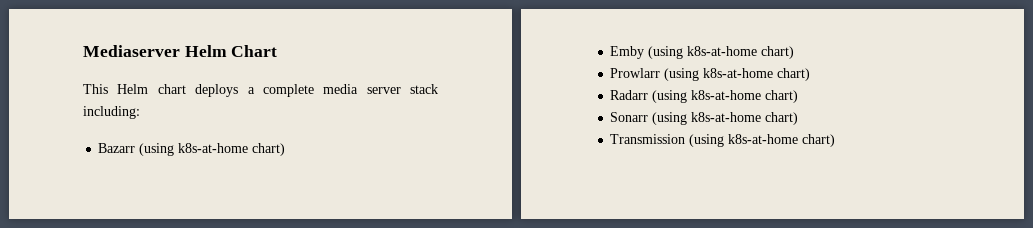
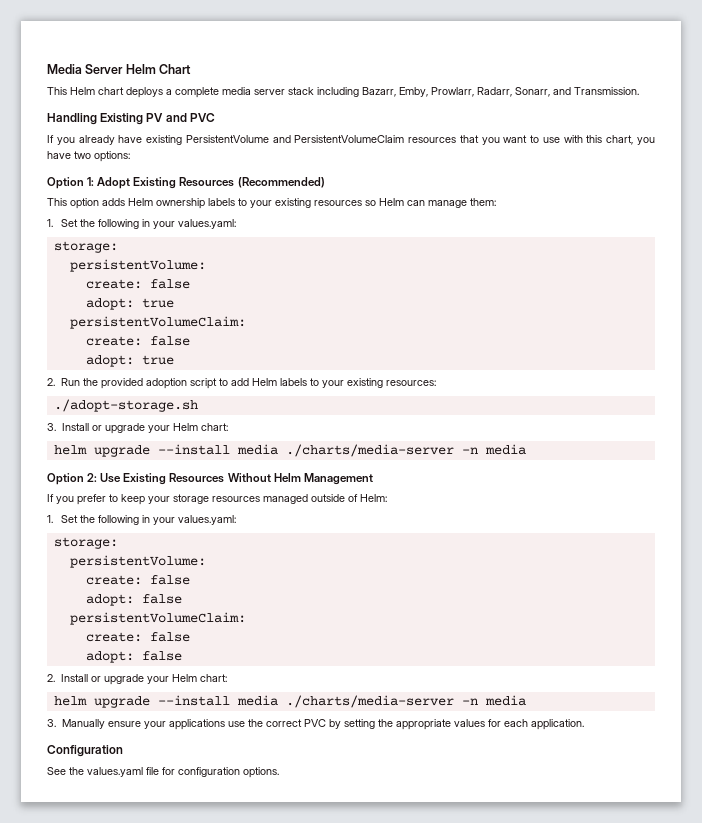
- Mediaserver Helm Chart
+ Media Server Helm Chart
- This Helm chart deploys a complete media server stack including:
- Bazarr (using k8s-at-home chart)
- Emby (using k8s-at-home chart)
- Prowlarr (using k8s-at-home chart)
- Radarr (using k8s-at-home chart)
- Sonarr (using k8s-at-home chart)
- Transmission (using k8s-at-home chart)
+ This Helm chart deploys a complete media server stack including Bazarr, Emby, Prowlarr, Radarr, Sonarr, and Transmission.
+ Handling Existing PV and PVC
+ If you already have existing PersistentVolume and PersistentVolumeClaim resources that you want to use with this chart, you have two options:
+ Option 1: Adopt Existing Resources (Recommended)
+ This option adds Helm ownership labels to your existing resources so Helm can manage them:
+ 1. Set the following in your values.yaml:
+ storage:
+ persistentVolume:
+ create: false
+ adopt: true
+ persistentVolumeClaim:
+ create: false
+ adopt: true
+ 2. Run the provided adoption script to add Helm labels to your existing resources:
+ ./adopt-storage.sh
+ 3. Install or upgrade your Helm chart:
+ helm upgrade --install media ./charts/media-server -n media
+ Option 2: Use Existing Resources Without Helm Management
+ If you prefer to keep your storage resources managed outside of Helm:
+ 1. Set the following in your values.yaml:
+ storage:
+ persistentVolume:
+ create: false
+ adopt: false
+ persistentVolumeClaim:
+ create: false
+ adopt: false
+ 2. Install or upgrade your Helm chart:
+ helm upgrade --install media ./charts/media-server -n media
+ 3. Manually ensure your applications use the correct PVC by setting the appropriate values for each application.
+ Configuration
+ See the values.yaml file for configuration options.

